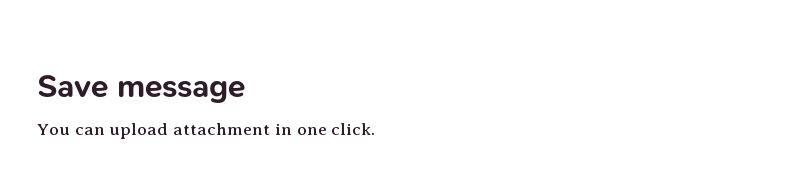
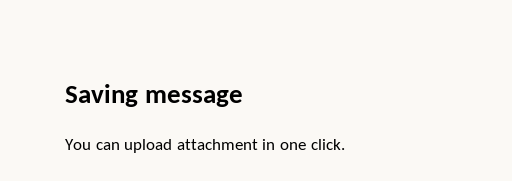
- Save message
+ Saving message

